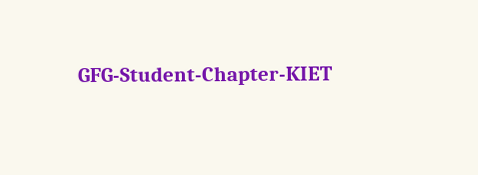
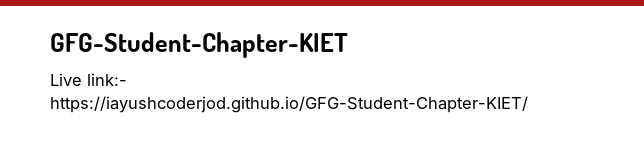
+ Live link:- https://iayushcoderjod.github.io/GFG-Student-Chapter-KIET/

